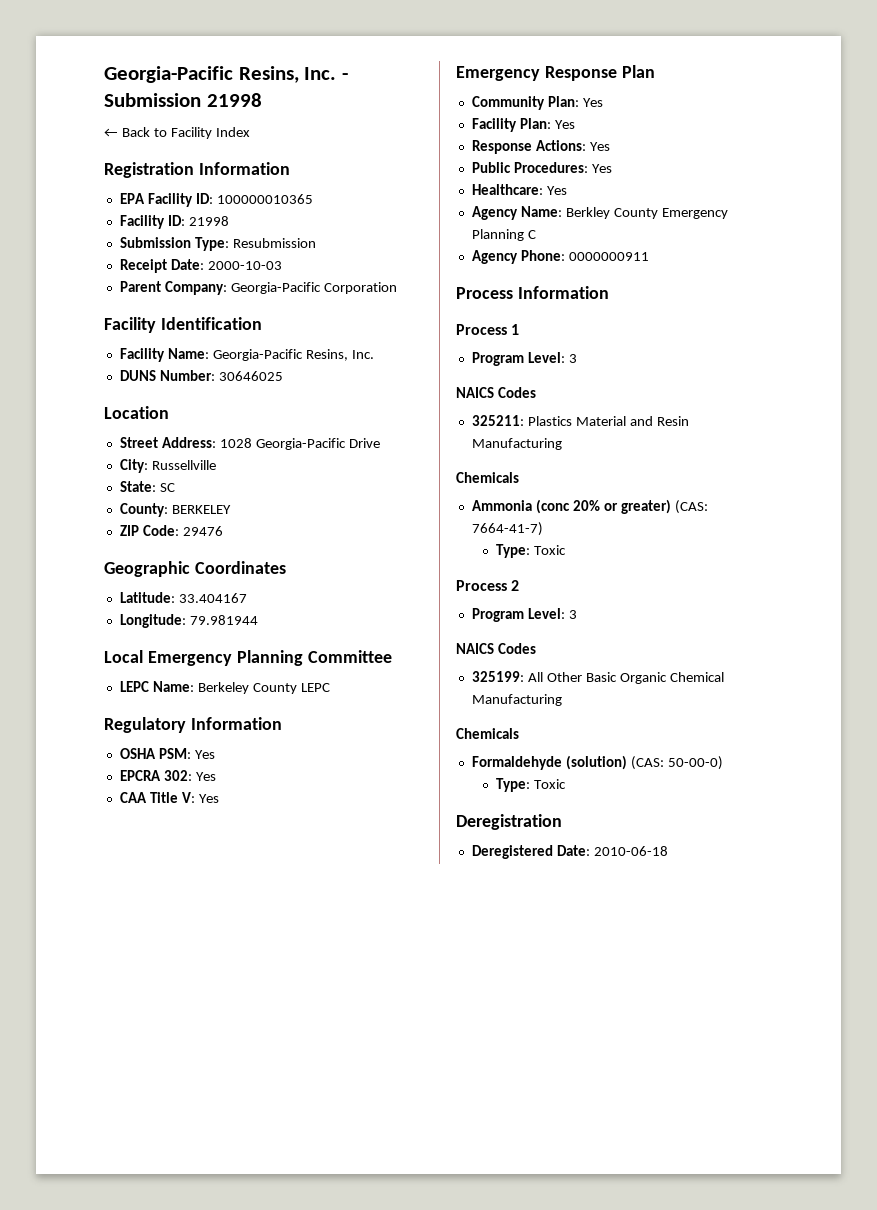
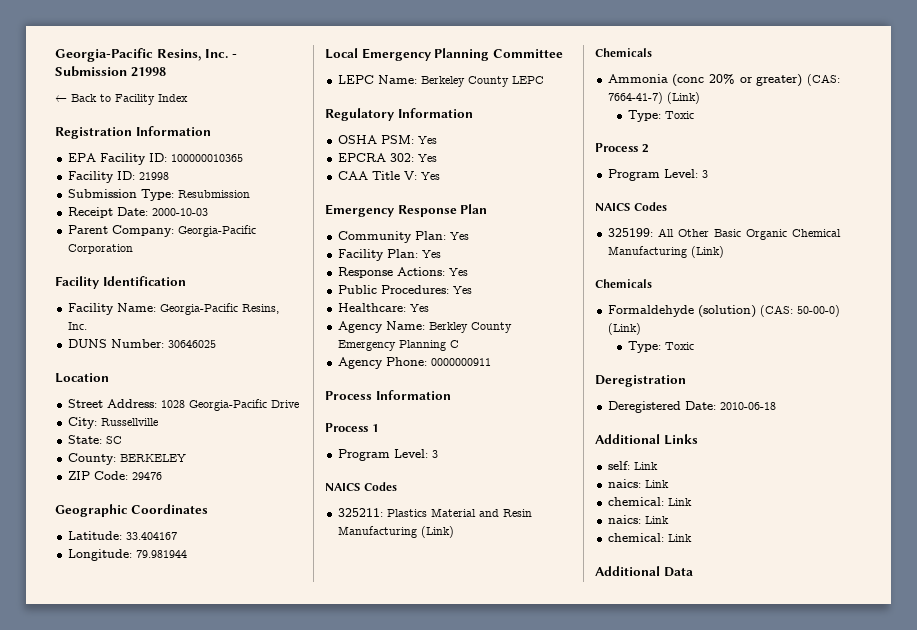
- 325211: Plastics Material and Resin Manufacturing
+ 325211: Plastics Material and Resin Manufacturing (Link)
- Ammonia (conc 20% or greater) (CAS: 7664-41-7)
+ Ammonia (conc 20% or greater) (CAS: 7664-41-7) (Link)
- 325199: All Other Basic Organic Chemical Manufacturing
+ 325199: All Other Basic Organic Chemical Manufacturing (Link)
- Formaldehyde (solution) (CAS: 50-00-0)
+ Formaldehyde (solution) (CAS: 50-00-0) (Link)
+ Additional Links
+ self: Link
+ naics: Link
+ chemical: Link
+ naics: Link
+ chemical: Link
+ Additional Data

